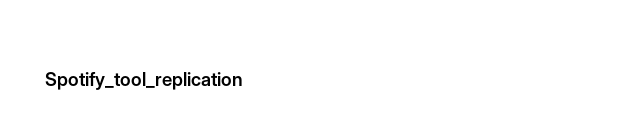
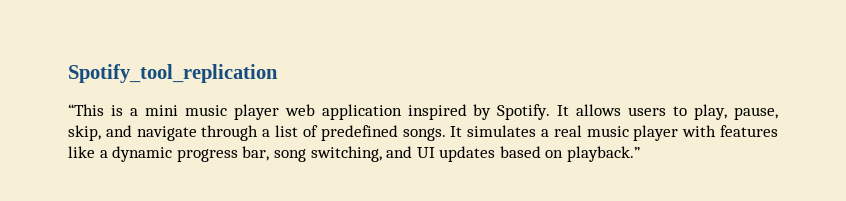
+ “This is a mini music player web application inspired by Spotify. It allows users to play, pause, skip, and navigate through a list of predefined songs. It simulates a real music player with features like a dynamic progress bar, song switching, and UI updates based on playback.”

